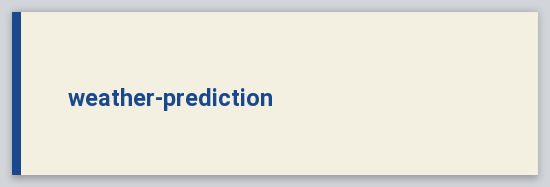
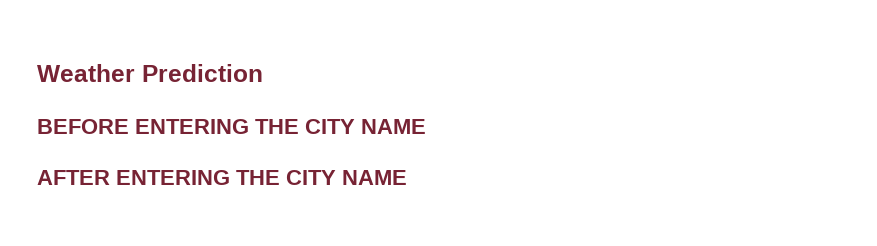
- weather-prediction
+ Weather Prediction
+ BEFORE ENTERING THE CITY NAME
+ AFTER ENTERING THE CITY NAME

